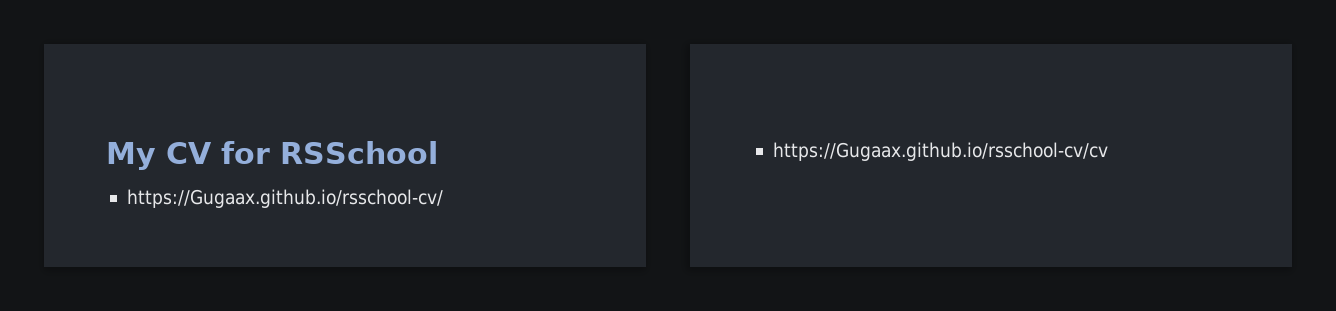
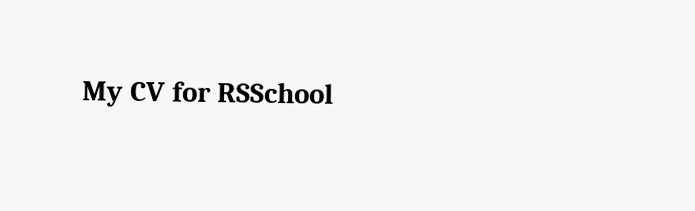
- https://Gugaax.github.io/rsschool-cv/
- https://Gugaax.github.io/rsschool-cv/cv

